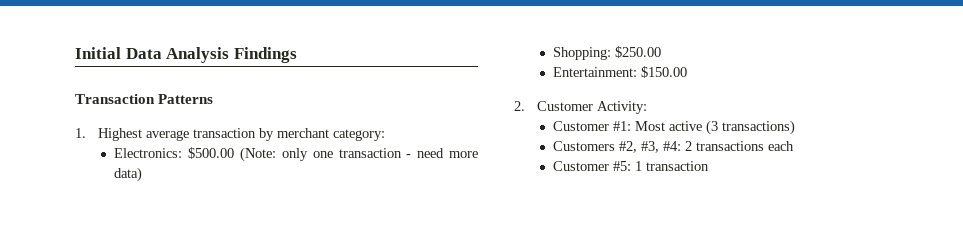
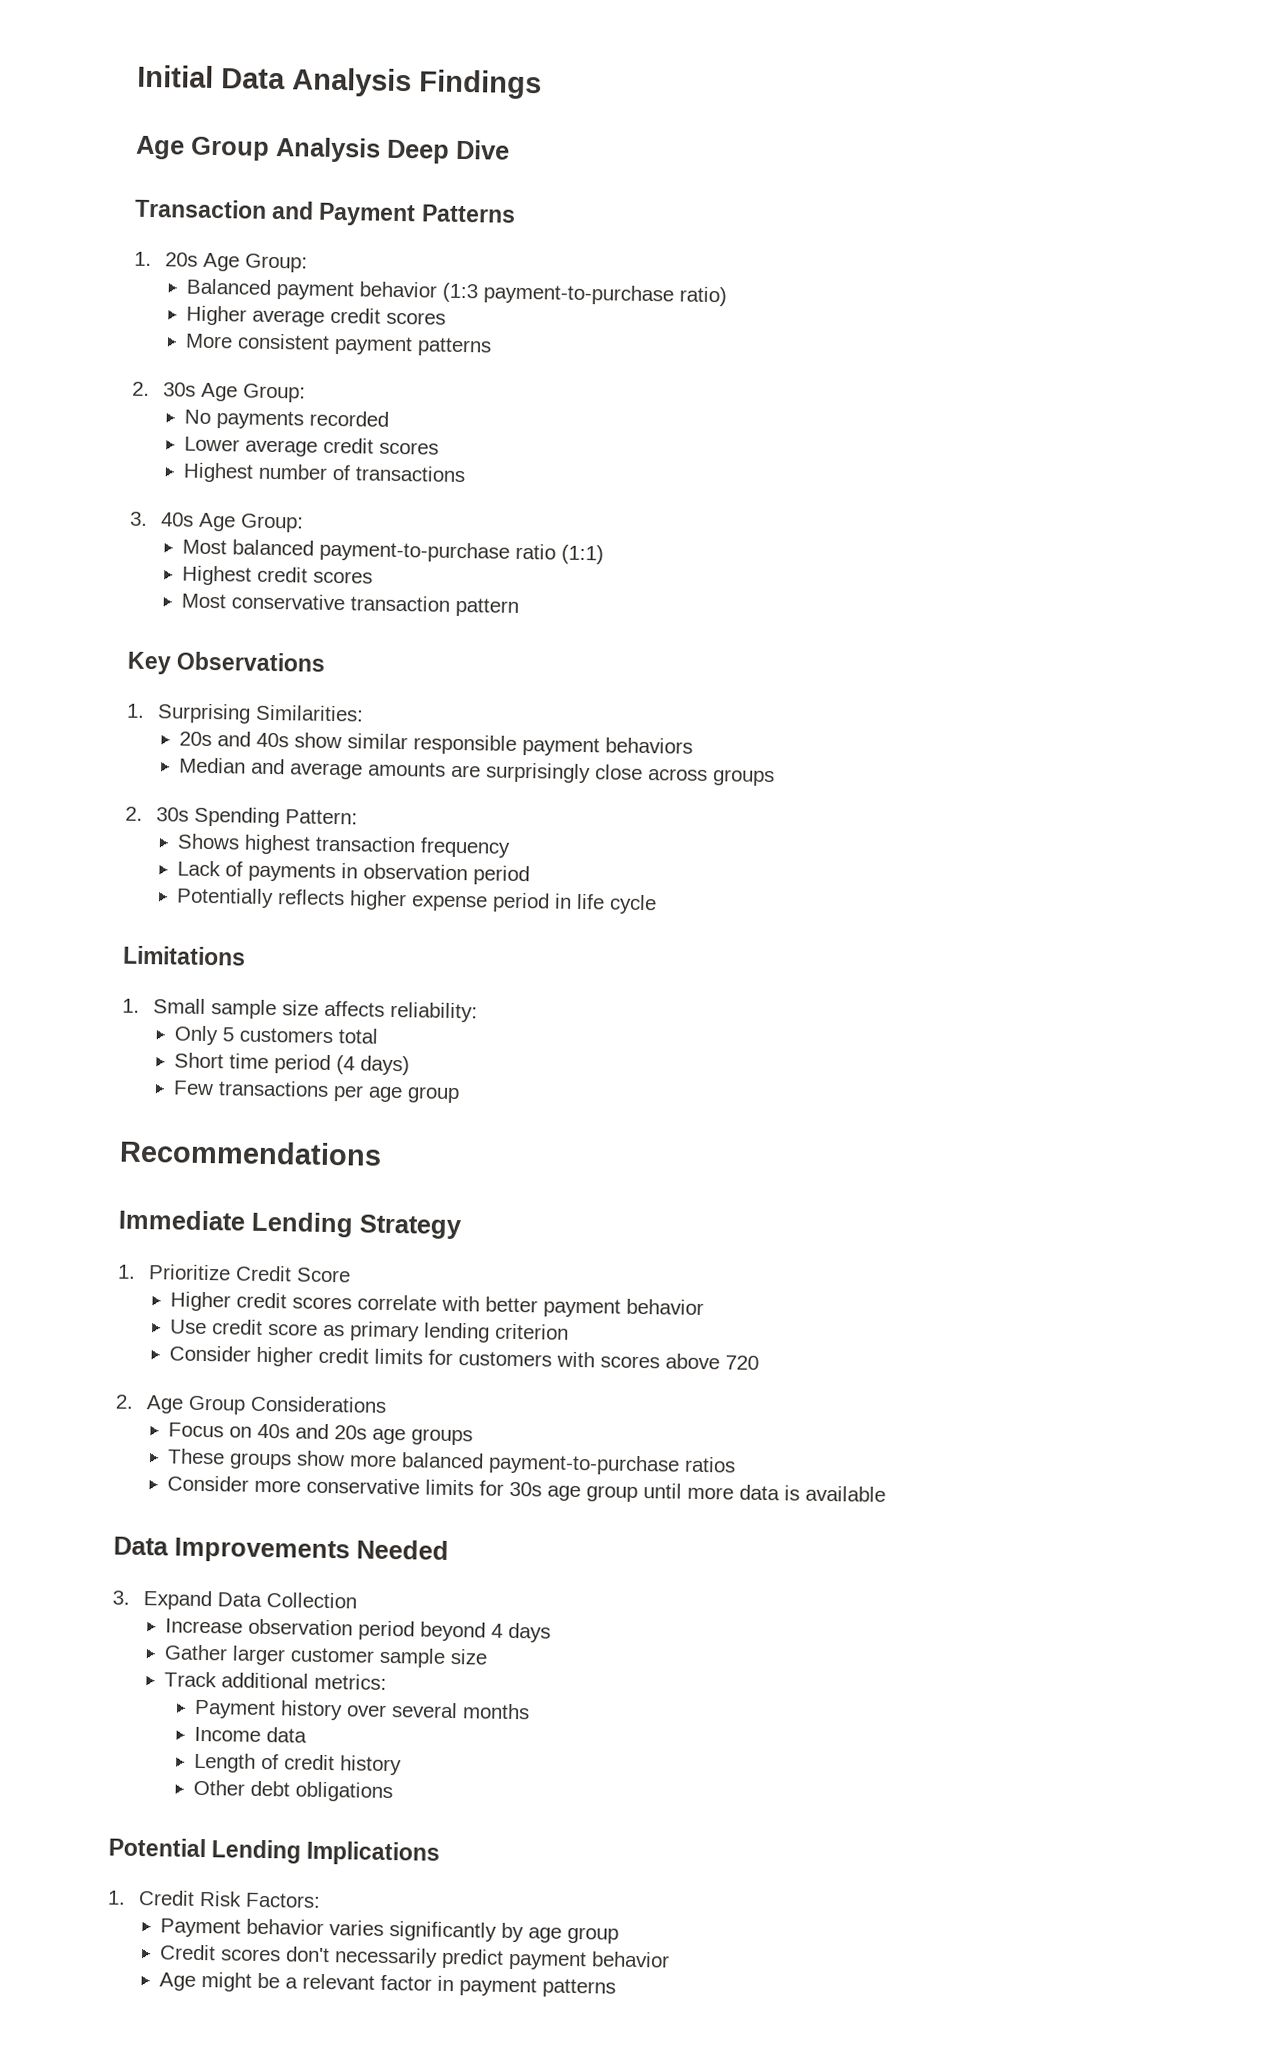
+ Age Group Analysis Deep Dive
- Transaction Patterns
+ Transaction and Payment Patterns
- 1. Highest average transaction by merchant category:
- Electronics: $500.00 (Note: only one transaction - need more data)
- Shopping: $250.00
- Entertainment: $150.00
- 2. Customer Activity:
- Customer #1: Most active (3 transactions)
- Customers #2, #3, #4: 2 transactions each
- Customer #5: 1 transaction
+ 1. 20s Age Group:
+ Balanced payment behavior (1:3 payment-to-purchase ratio)
+ Higher average credit scores
+ More consistent payment patterns
+ 2. 30s Age Group:
+ No payments recorded
+ Lower average credit scores
+ Highest number of transactions
+ 3. 40s Age Group:
+ Most balanced payment-to-purchase ratio (1:1)
+ Highest credit scores
+ Most conservative transaction pattern
+ Key Observations
+ 1. Surprising Similarities:
+ 20s and 40s show similar responsible payment behaviors
+ Median and average amounts are surprisingly close across groups
+ 2. 30s Spending Pattern:
+ Shows highest transaction frequency
+ Lack of payments in observation period
+ Potentially reflects higher expense period in life cycle
+ Limitations
+ 1. Small sample size affects reliability:
+ Only 5 customers total
+ Short time period (4 days)
+ Few transactions per age group
+ Recommendations
+ Immediate Lending Strategy
+ 1. Prioritize Credit Score
+ Higher credit scores correlate with better payment behavior
+ Use credit score as primary lending criterion
+ Consider higher credit limits for customers with scores above 720
+ 2. Age Group Considerations
+ Focus on 40s and 20s age groups
+ These groups show more balanced payment-to-purchase ratios
+ Consider more conservative limits for 30s age group until more data is available
+ Data Improvements Needed
+ 3. Expand Data Collection
+ Increase observation period beyond 4 days
+ Gather larger customer sample size
+ Track additional metrics:
+ Payment history over several months
+ Income data
+ Length of credit history
+ Other debt obligations
+ Potential Lending Implications
+ 1. Credit Risk Factors:
+ Payment behavior varies significantly by age group
+ Credit scores don't necessarily predict payment behavior
+ Age might be a relevant factor in payment patterns

